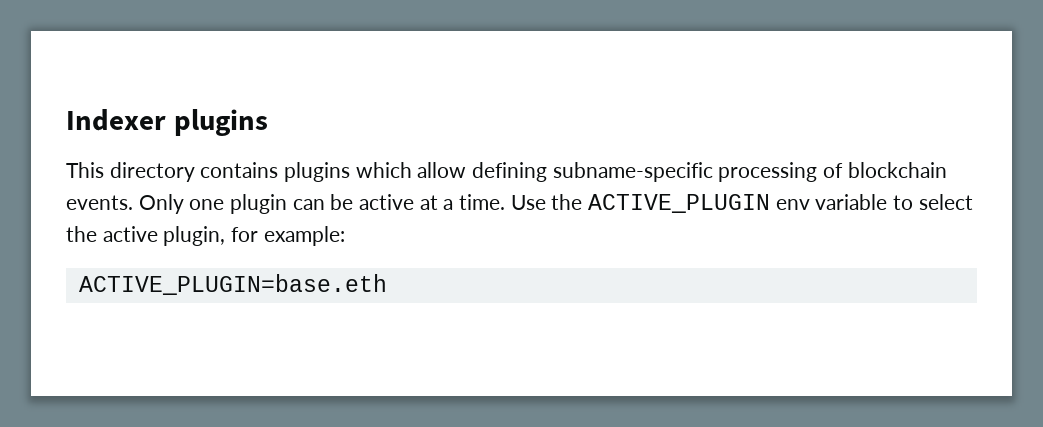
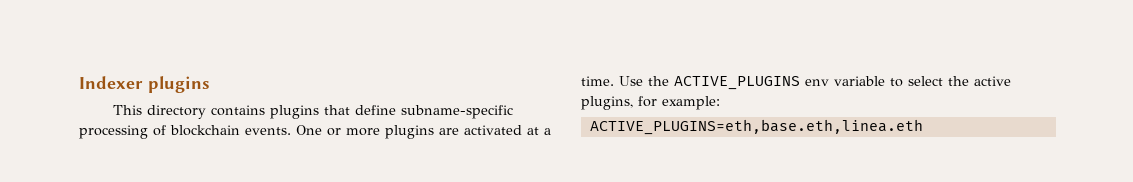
- This directory contains plugins which allow defining subname-specific processing of blockchain events.
+ This directory contains plugins that define subname-specific processing of blockchain events.
- Only one plugin can be active at a time.
+ One or more plugins are activated at a time.
- Use the ACTIVE_PLUGIN env variable to select the active plugin, for example:
+ Use the ACTIVE_PLUGINS env variable to select the active plugins, for example:
- ACTIVE_PLUGIN=base.eth
+ ACTIVE_PLUGINS=eth,base.eth,linea.eth

